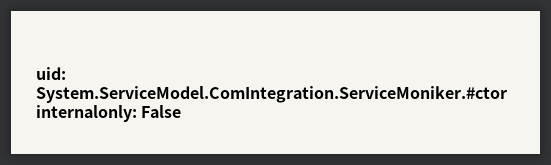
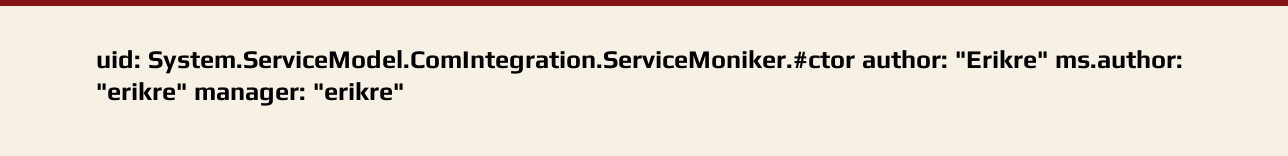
- uid: System.ServiceModel.ComIntegration.ServiceMoniker.#ctor internalonly: False
+ uid: System.ServiceModel.ComIntegration.ServiceMoniker.#ctor author: "Erikre" ms.author: "erikre" manager: "erikre"

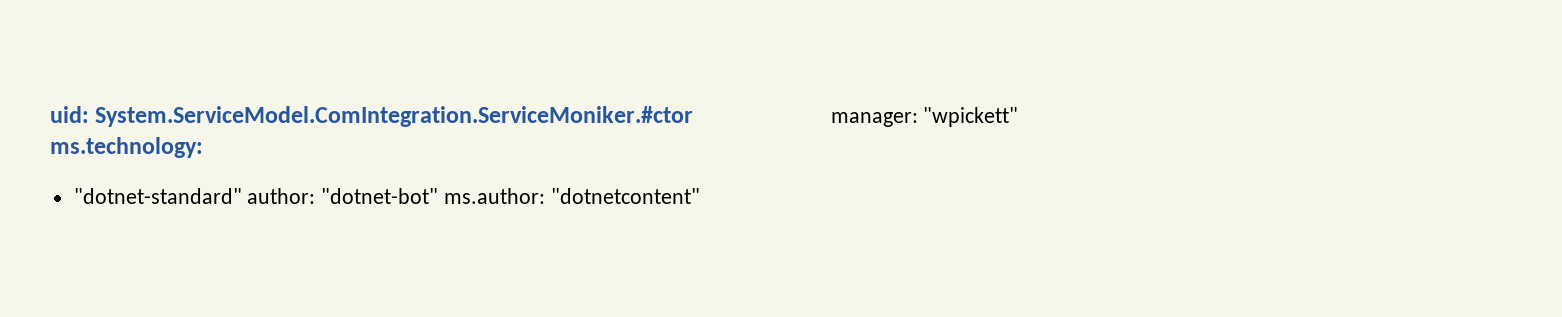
- uid: System.ServiceModel.ComIntegration.ServiceMoniker.#ctor author: "Erikre" ms.author: "erikre" manager: "erikre"
+ uid: System.ServiceModel.ComIntegration.ServiceMoniker.#ctor ms.technology:
+ "dotnet-standard" author: "dotnet-bot" ms.author: "dotnetcontent" manager: "wpickett"

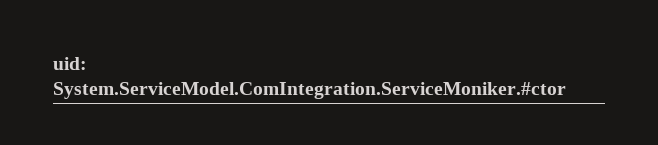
- uid: System.ServiceModel.ComIntegration.ServiceMoniker.#ctor ms.technology:
- "dotnet-standard" author: "dotnet-bot" ms.author: "dotnetcontent" manager: "wpickett"
+ uid: System.ServiceModel.ComIntegration.ServiceMoniker.#ctor

